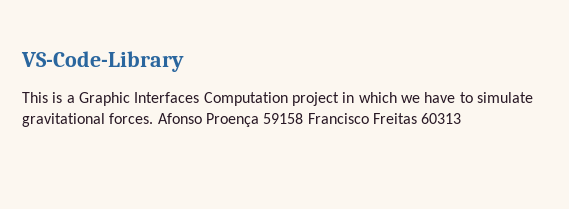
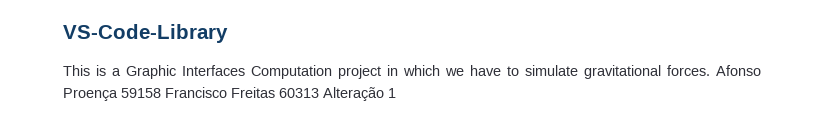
- Afonso Proença 59158 Francisco Freitas 60313
+ Afonso Proença 59158 Francisco Freitas 60313 Alteração 1

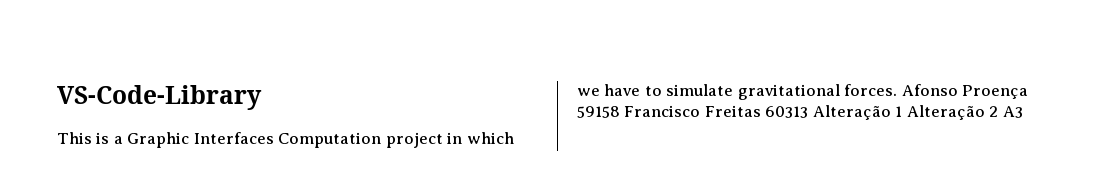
- Afonso Proença 59158 Francisco Freitas 60313 Alteração 1
+ Afonso Proença 59158 Francisco Freitas 60313 Alteração 1 Alteração 2 A3

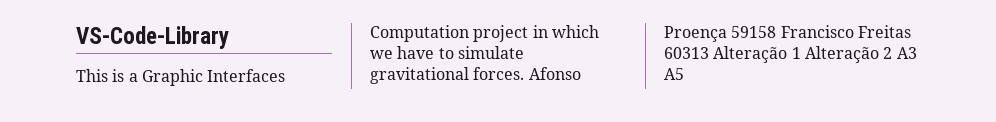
- Afonso Proença 59158 Francisco Freitas 60313 Alteração 1 Alteração 2 A3
+ Afonso Proença 59158 Francisco Freitas 60313 Alteração 1 Alteração 2 A3 A5

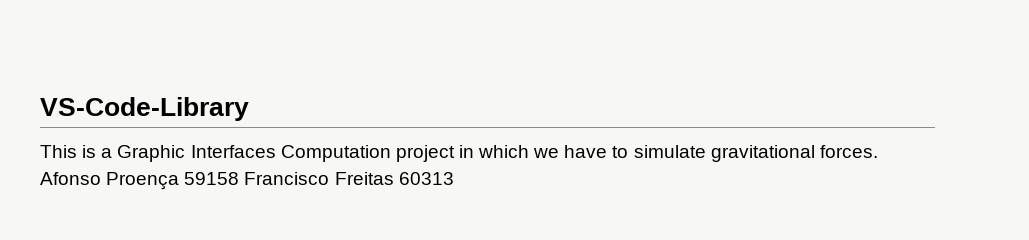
- Afonso Proença 59158 Francisco Freitas 60313 Alteração 1 Alteração 2 A3 A5
+ Afonso Proença 59158 Francisco Freitas 60313

